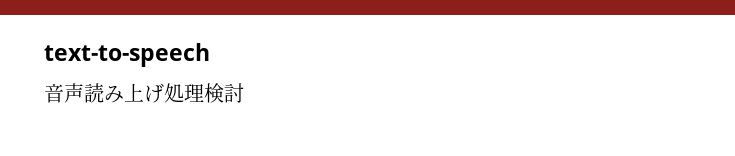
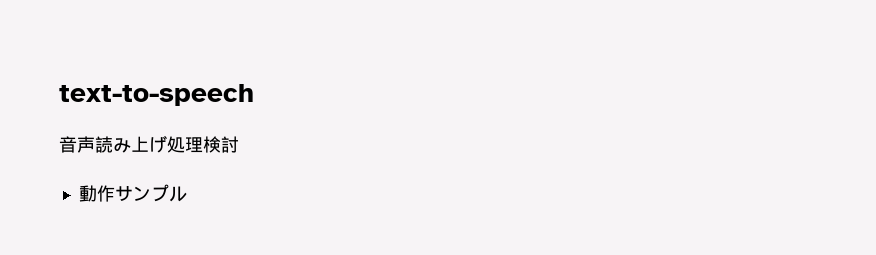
+ 動作サンプル

